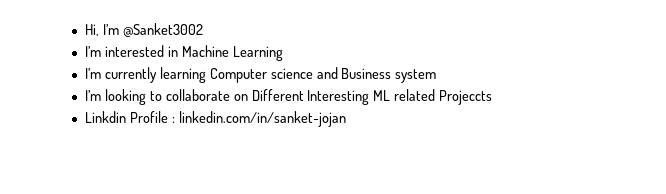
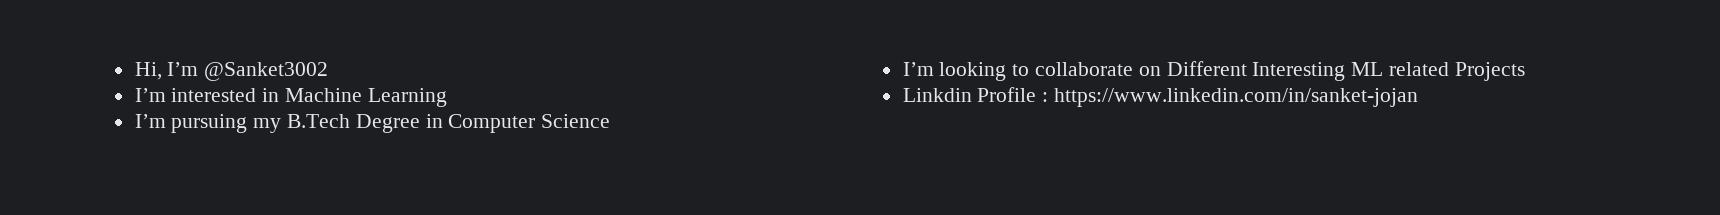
- I’m currently learning Computer science and Business system
+ I’m pursuing my B.Tech Degree in Computer Science
- I’m looking to collaborate on Different Interesting ML related Projeccts
+ I’m looking to collaborate on Different Interesting ML related Projects
- Linkdin Profile : linkedin.com/in/sanket-jojan
+ Linkdin Profile : https://www.linkedin.com/in/sanket-jojan

